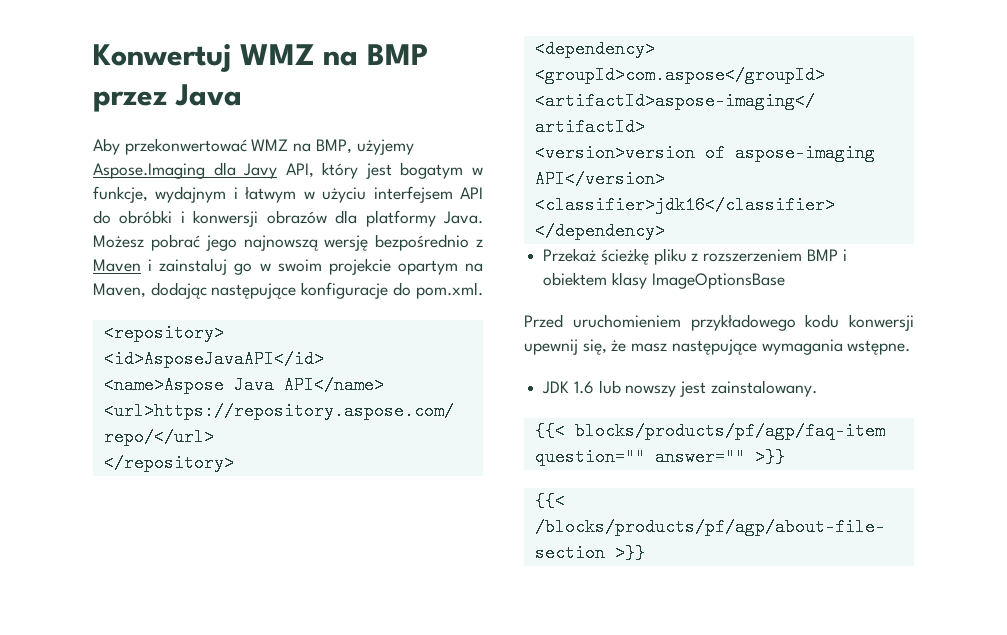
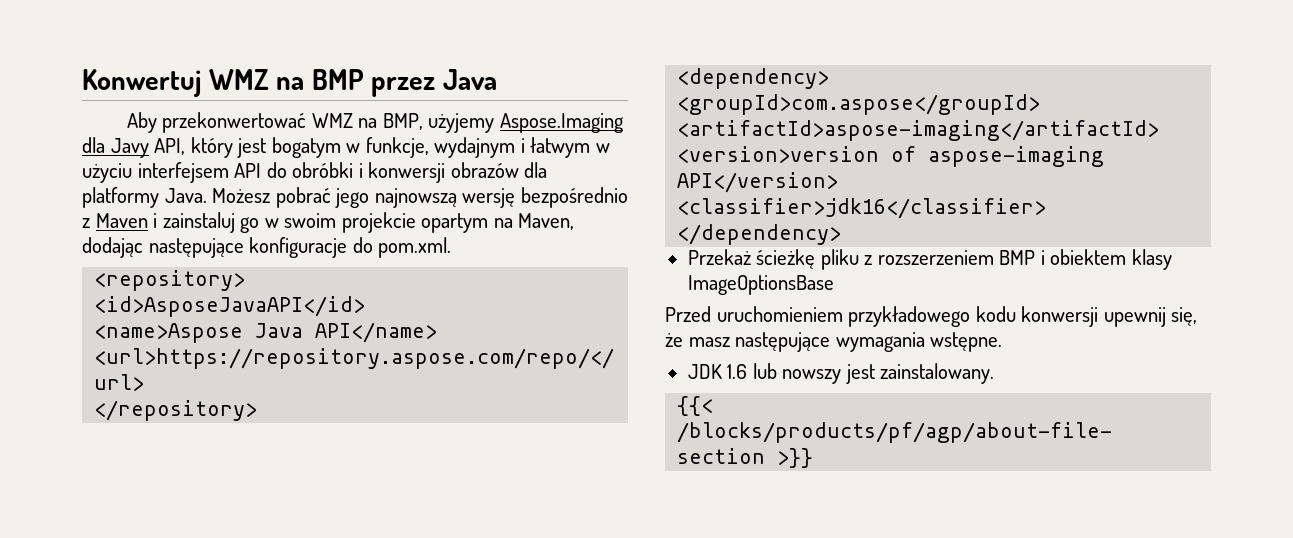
- {{< blocks/products/pf/agp/faq-item question="" answer="" >}}

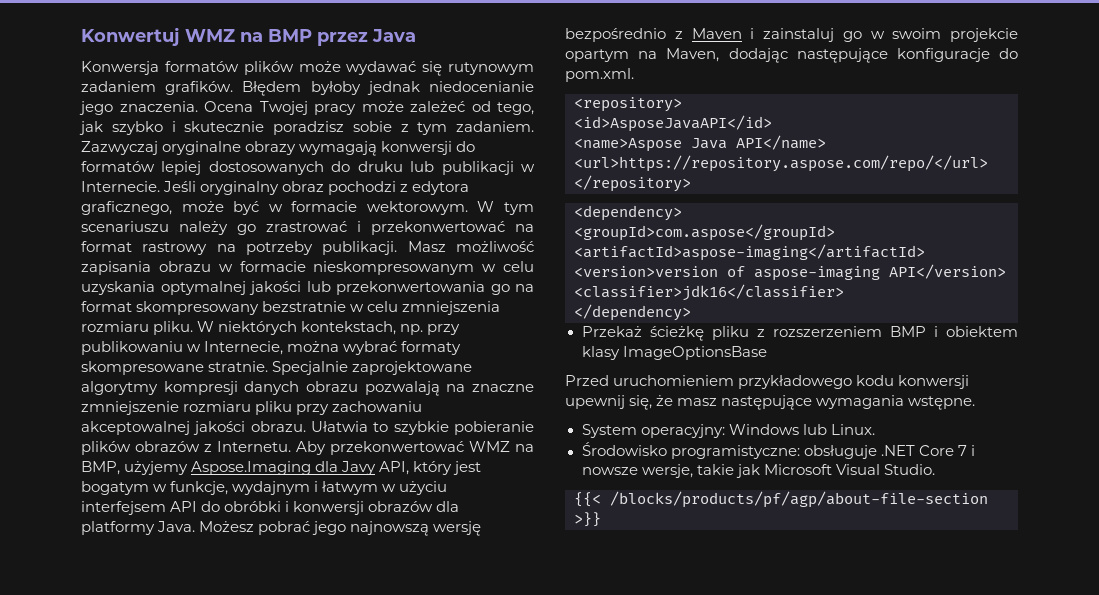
+ Konwersja formatów plików może wydawać się rutynowym zadaniem grafików. Błędem byłoby jednak niedocenianie jego znaczenia. Ocena Twojej pracy może zależeć od tego, jak szybko i skutecznie poradzisz sobie z tym zadaniem. Zazwyczaj oryginalne obrazy wymagają konwersji do formatów lepiej dostosowanych do druku lub publikacji w Internecie. Jeśli oryginalny obraz pochodzi z edytora graficznego, może być w formacie wektorowym. W tym scenariuszu należy go zrastrować i przekonwertować na format rastrowy na potrzeby publikacji. Masz możliwość zapisania obrazu w formacie nieskompresowanym w celu uzyskania optymalnej jakości lub przekonwertowania go na format skompresowany bezstratnie w celu zmniejszenia rozmiaru pliku. W niektórych kontekstach, np. przy publikowaniu w Internecie, można wybrać formaty skompresowane stratnie. Specjalnie zaprojektowane algorytmy kompresji danych obrazu pozwalają na znaczne zmniejszenie rozmiaru pliku przy zachowaniu akceptowalnej jakości obrazu. Ułatwia to szybkie pobieranie plików obrazów z Internetu.
- JDK 1.6 lub nowszy jest zainstalowany.
+ System operacyjny: Windows lub Linux.
+ Środowisko programistyczne: obsługuje .NET Core 7 i nowsze wersje, takie jak Microsoft Visual Studio.

